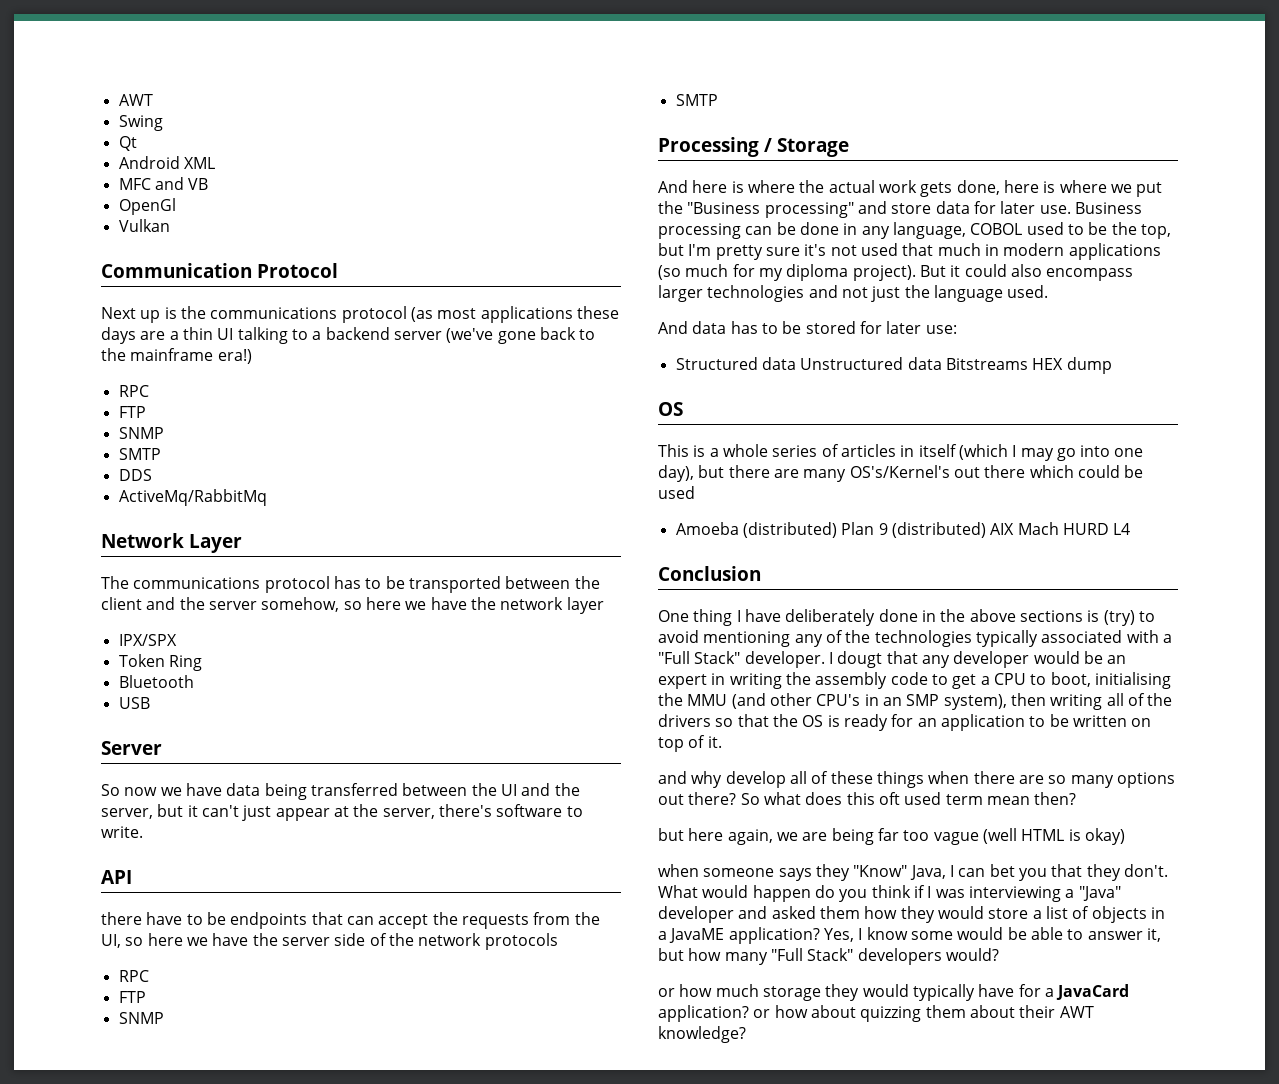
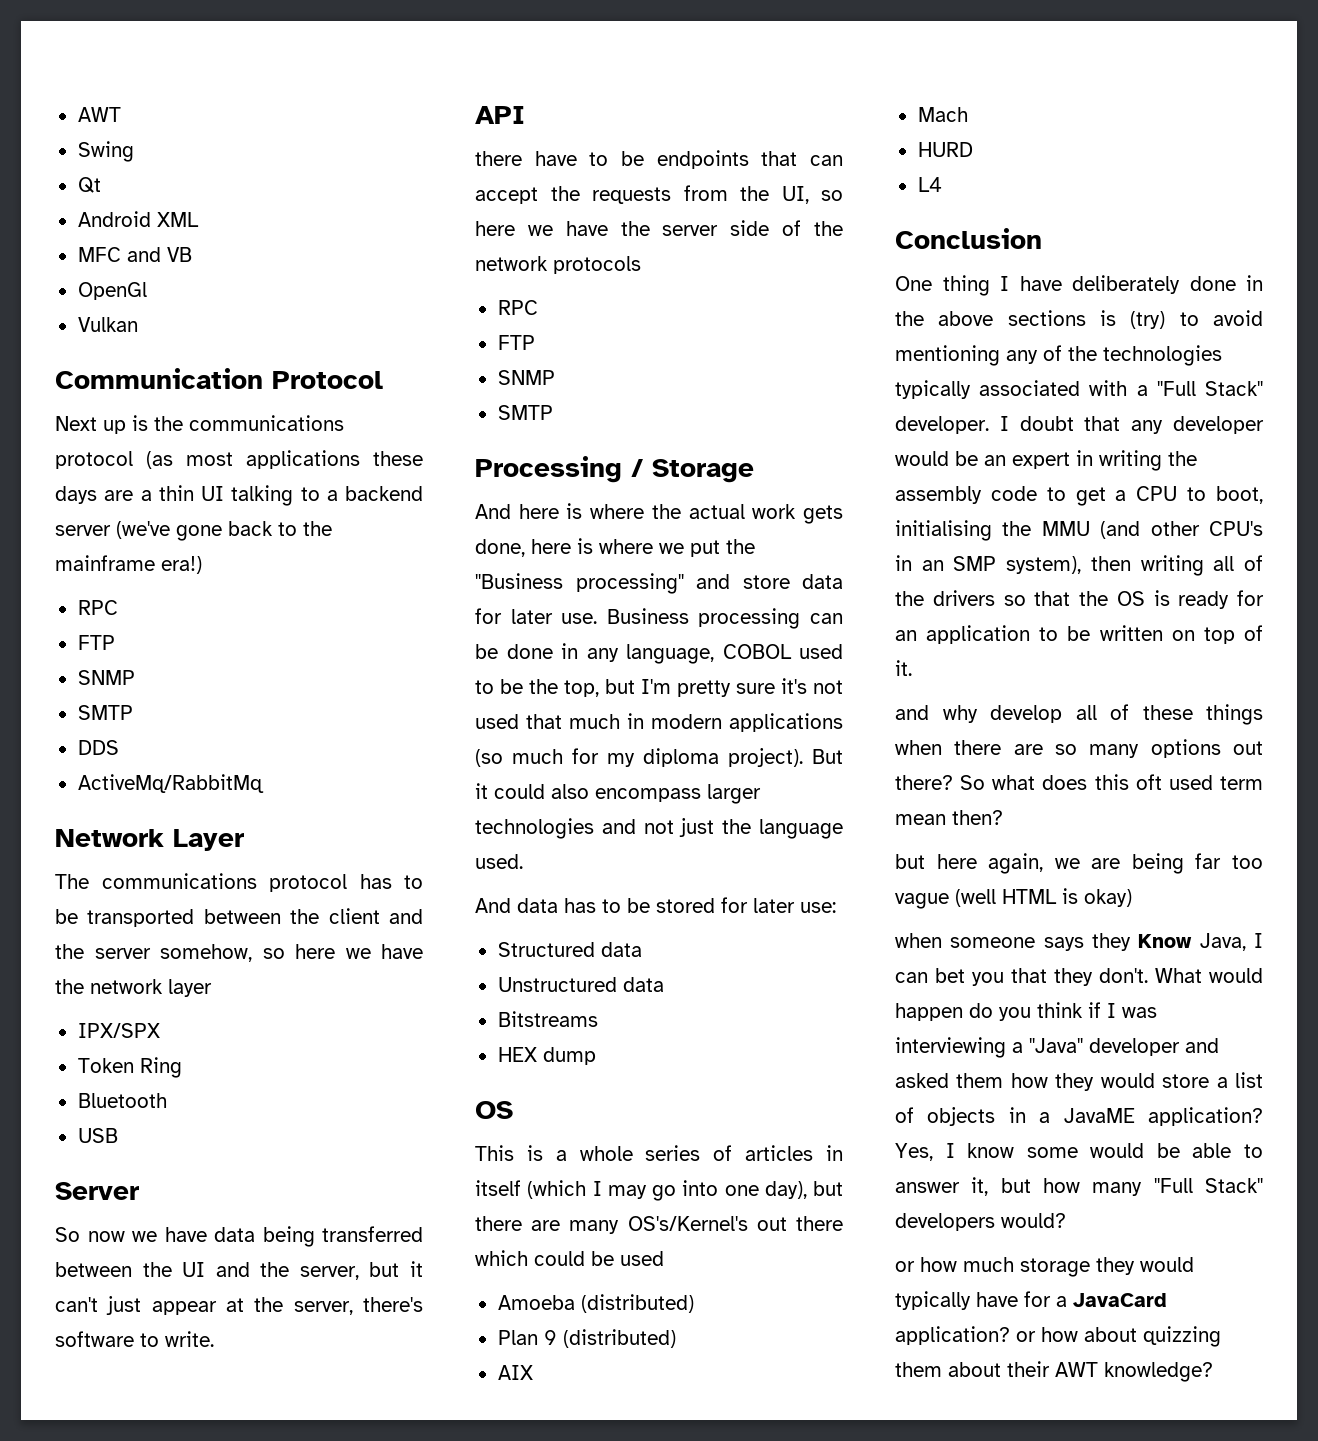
- Structured data Unstructured data Bitstreams HEX dump
+ Structured data
+ Unstructured data
+ Bitstreams
+ HEX dump
- Amoeba (distributed) Plan 9 (distributed) AIX Mach HURD L4
+ Amoeba (distributed)
+ Plan 9 (distributed)
+ AIX
+ Mach
+ HURD
+ L4
- I dougt that any developer would be an expert in writing the assembly code to get a CPU to boot, initialising the MMU (and other CPU's in an SMP system), then writing all of the drivers so that the OS is ready for an application to be written on top of it.
+ I doubt that any developer would be an expert in writing the assembly code to get a CPU to boot, initialising the MMU (and other CPU's in an SMP system), then writing all of the drivers so that the OS is ready for an application to be written on top of it.
- when someone says they "Know" Java, I can bet you that they don't.
+ when someone says they Know Java, I can bet you that they don't.

